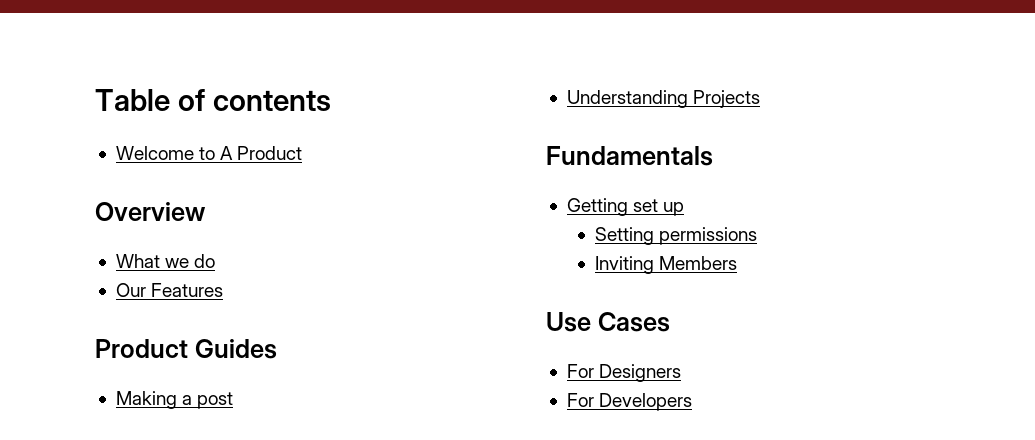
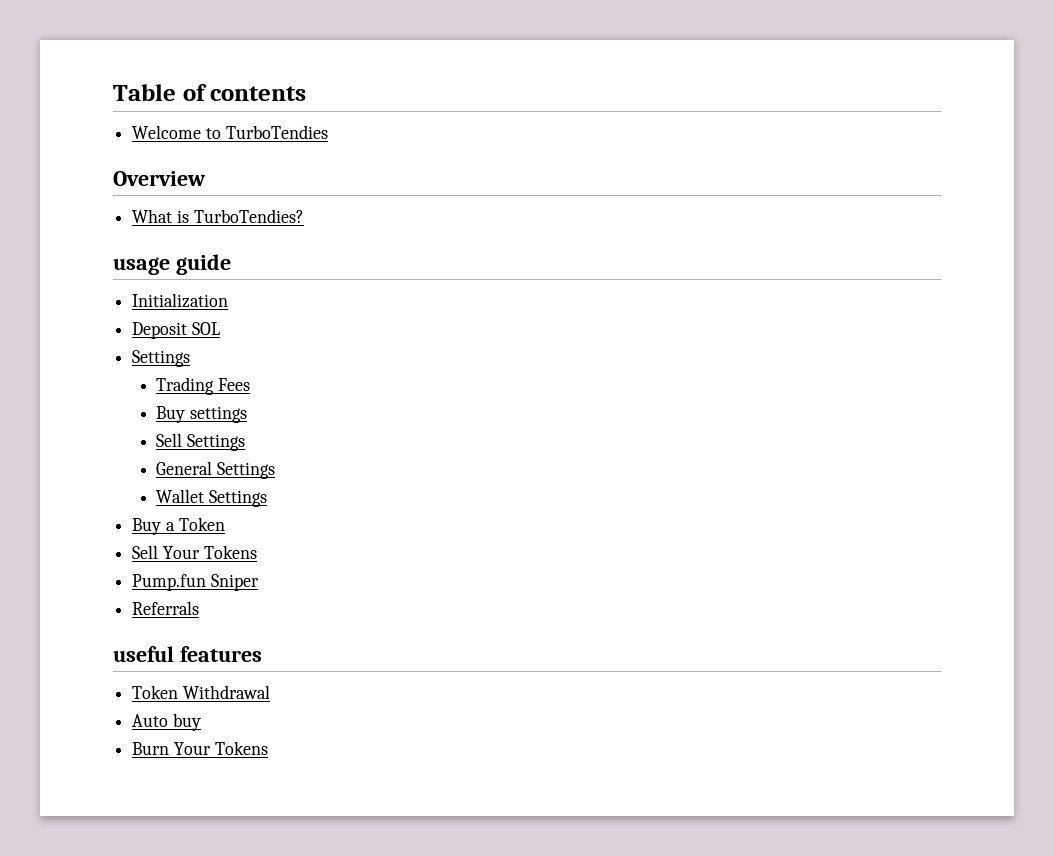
- Welcome to A Product
+ Welcome to TurboTendies
- What we do
- Our Features
- Product Guides
- Making a post
- Understanding Projects
- Fundamentals
- Getting set up
- Setting permissions
- Inviting Members
- Use Cases
- For Designers
- For Developers
+ What is TurboTendies?
+ usage guide
+ Initialization
+ Deposit SOL
+ Settings
+ Trading Fees
+ Buy settings
+ Sell Settings
+ General Settings
+ Wallet Settings
+ Buy a Token
+ Sell Your Tokens
+ Pump.fun Sniper
+ Referrals
+ useful features
+ Token Withdrawal
+ Auto buy
+ Burn Your Tokens

